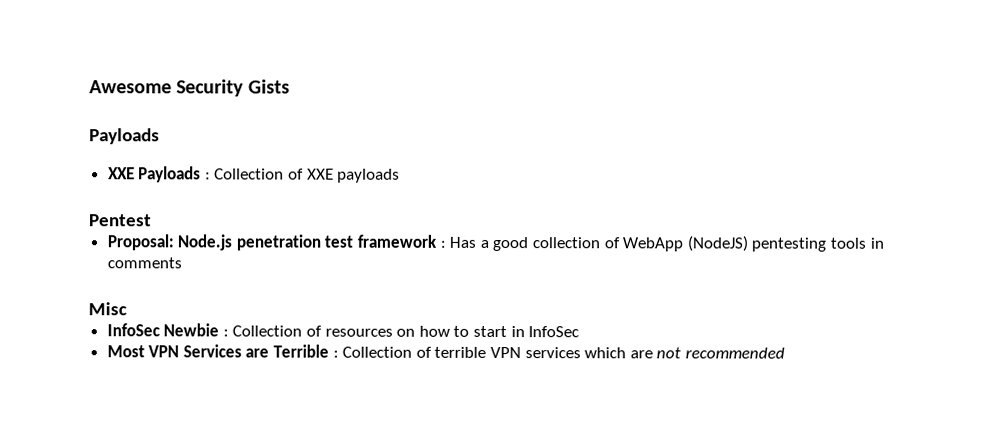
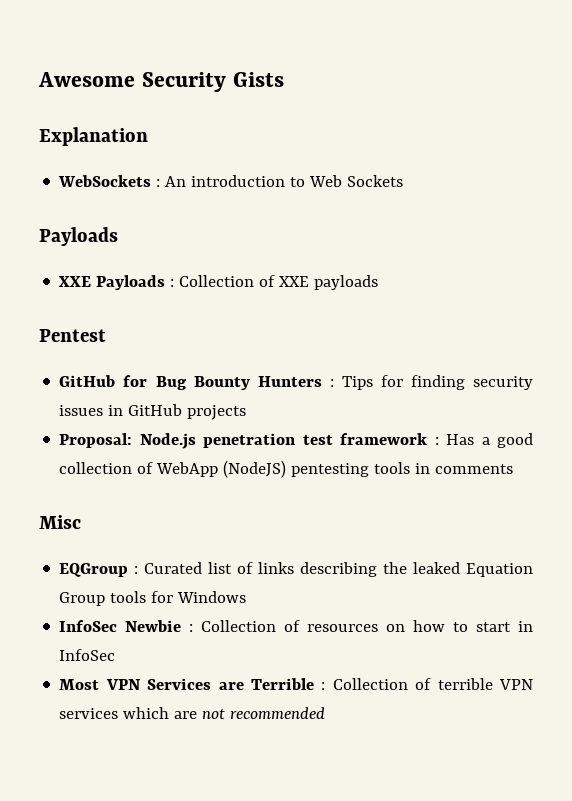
+ Explanation
+ WebSockets : An introduction to Web Sockets
+ GitHub for Bug Bounty Hunters : Tips for finding security issues in GitHub projects
+ EQGroup : Curated list of links describing the leaked Equation Group tools for Windows

